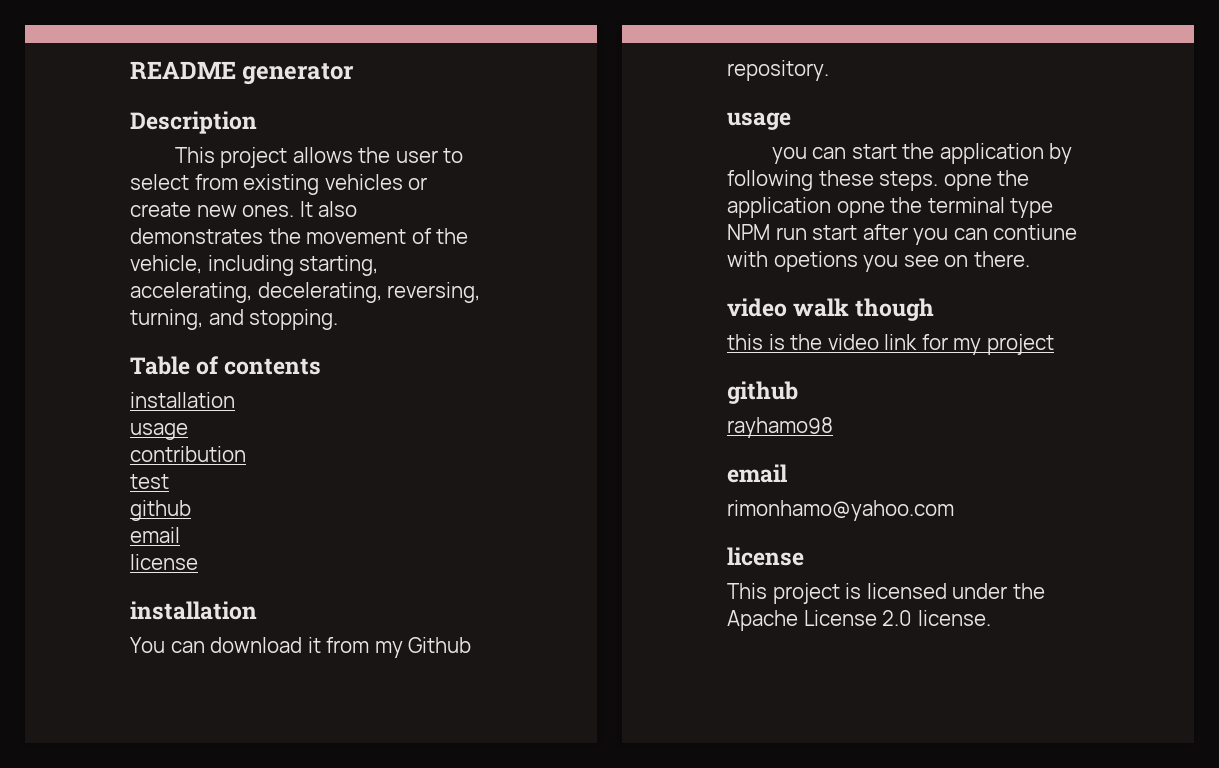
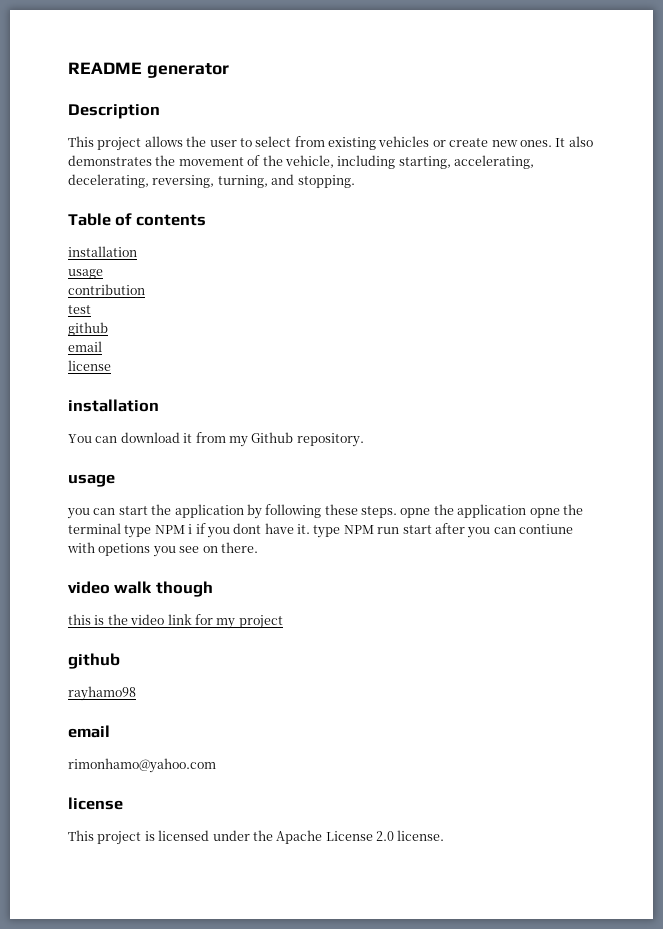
- you can start the application by following these steps. opne the application opne the terminal type NPM run start after you can contiune with opetions you see on there.
+ you can start the application by following these steps. opne the application opne the terminal type NPM i if you dont have it. type NPM run start after you can contiune with opetions you see on there.

